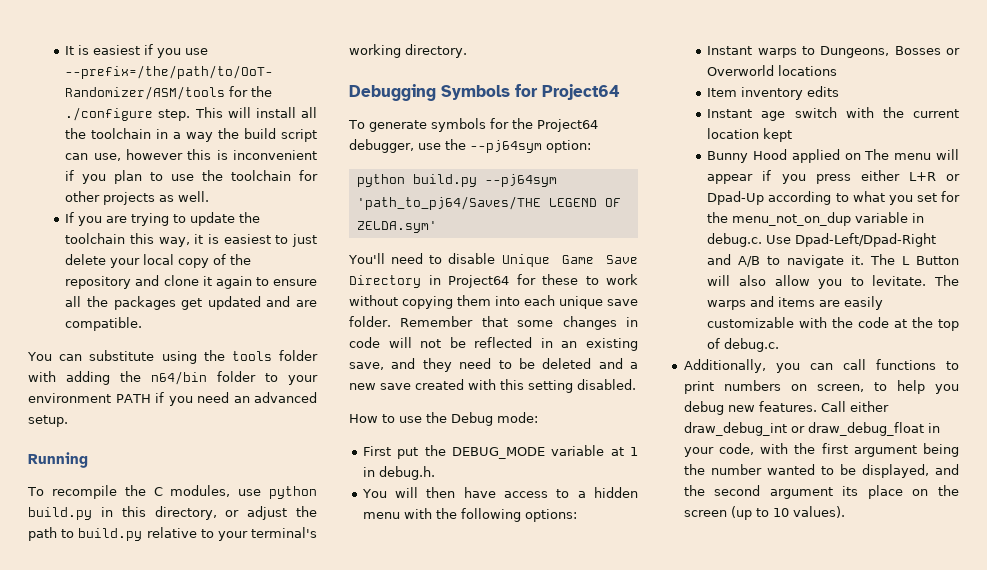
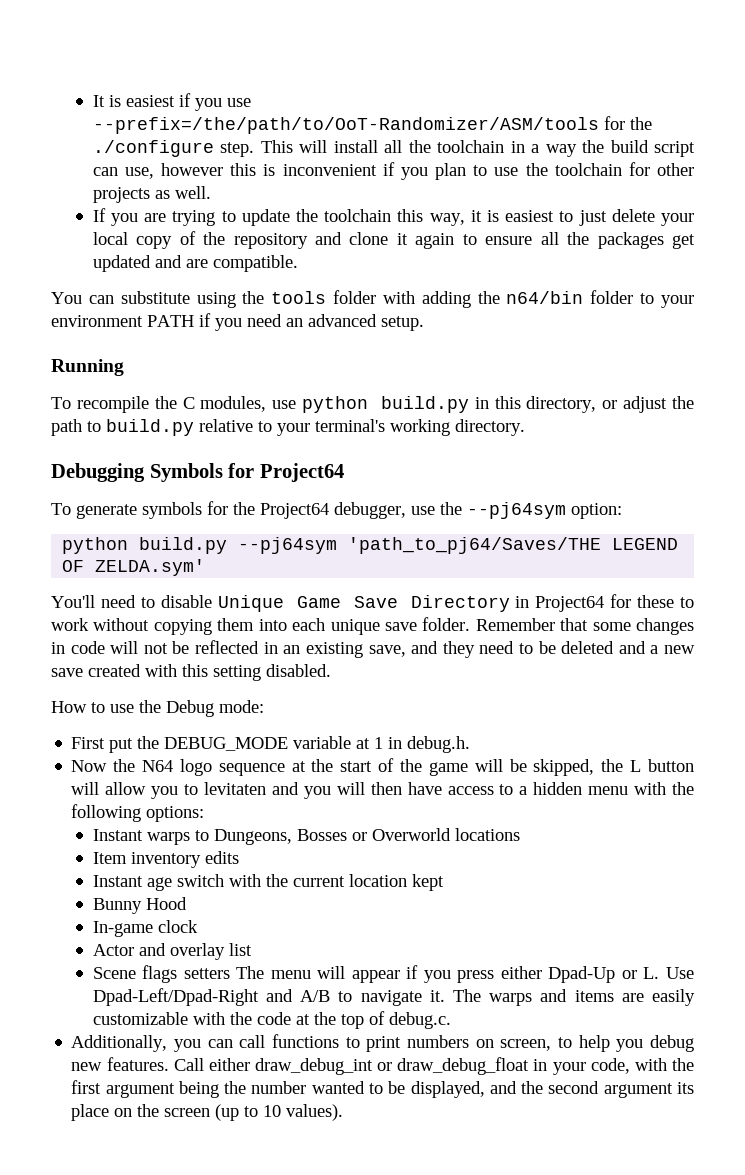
- You will then have access to a hidden menu with the following options:
+ Now the N64 logo sequence at the start of the game will be skipped, the L button will allow you to levitaten and you will then have access to a hidden menu with the following options:
- Bunny Hood applied on The menu will appear if you press either L+R or Dpad-Up according to what you set for the menu_not_on_dup variable in debug.c. Use Dpad-Left/Dpad-Right and A/B to navigate it.
+ Bunny Hood
+ In-game clock
+ Actor and overlay list
+ Scene flags setters The menu will appear if you press either Dpad-Up or L. Use Dpad-Left/Dpad-Right and A/B to navigate it.
- The L Button will also allow you to levitate. The warps and items are easily customizable with the code at the top of debug.c.
+ The warps and items are easily customizable with the code at the top of debug.c.

